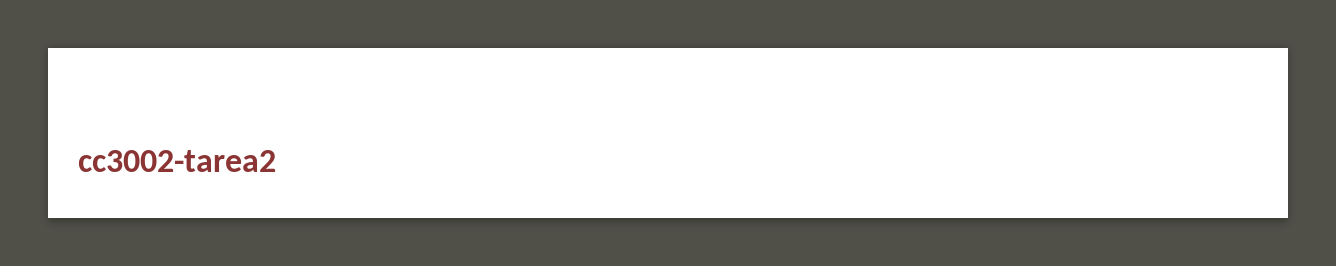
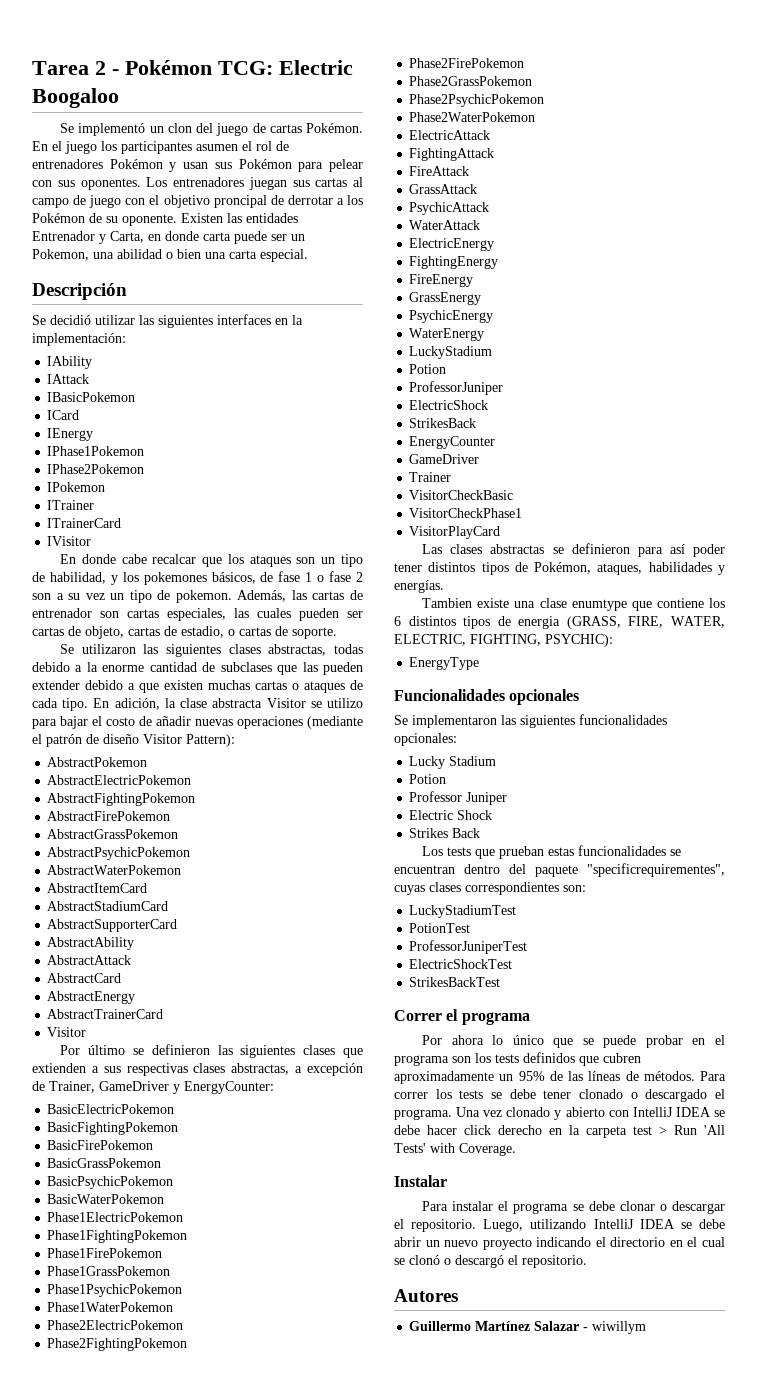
- cc3002-tarea2
+ Tarea 2 - Pokémon TCG: Electric Boogaloo
+ Se implementó un clon del juego de cartas Pokémon. En el juego los participantes asumen el rol de entrenadores Pokémon y usan sus Pokémon para pelear con sus oponentes. Los entrenadores juegan sus cartas al campo de juego con el objetivo proncipal de derrotar a los Pokémon de su oponente. Existen las entidades Entrenador y Carta, en donde carta puede ser un Pokemon, una abilidad o bien una carta especial.
+ Descripción
+ Se decidió utilizar las siguientes interfaces en la implementación:
+ IAbility
+ IAttack
+ IBasicPokemon
+ ICard
+ IEnergy
+ IPhase1Pokemon
+ IPhase2Pokemon
+ IPokemon
+ ITrainer
+ ITrainerCard
+ IVisitor
+ En donde cabe recalcar que los ataques son un tipo de habilidad, y los pokemones básicos, de fase 1 o fase 2 son a su vez un tipo de pokemon. Además, las cartas de entrenador son cartas especiales, las cuales pueden ser cartas de objeto, cartas de estadio, o cartas de soporte.
+ Se utilizaron las siguientes clases abstractas, todas debido a la enorme cantidad de subclases que las pueden extender debido a que existen muchas cartas o ataques de cada tipo. En adición, la clase abstracta Visitor se utilizo para bajar el costo de añadir nuevas operaciones (mediante el patrón de diseño Visitor Pattern):
+ AbstractPokemon
+ AbstractElectricPokemon
+ AbstractFightingPokemon
+ AbstractFirePokemon
+ AbstractGrassPokemon
+ AbstractPsychicPokemon
+ AbstractWaterPokemon
+ AbstractItemCard
+ AbstractStadiumCard
+ AbstractSupporterCard
+ AbstractAbility
+ AbstractAttack
+ AbstractCard
+ AbstractEnergy
+ AbstractTrainerCard
+ Visitor
+ Por último se definieron las siguientes clases que extienden a sus respectivas clases abstractas, a excepción de Trainer, GameDriver y EnergyCounter:
+ BasicElectricPokemon
+ BasicFightingPokemon
+ BasicFirePokemon
+ BasicGrassPokemon
+ BasicPsychicPokemon
+ BasicWaterPokemon
+ Phase1ElectricPokemon
+ Phase1FightingPokemon
+ Phase1FirePokemon
+ Phase1GrassPokemon
+ Phase1PsychicPokemon
+ Phase1WaterPokemon
+ Phase2ElectricPokemon
+ Phase2FightingPokemon
+ Phase2FirePokemon
+ Phase2GrassPokemon
+ Phase2PsychicPokemon
+ Phase2WaterPokemon
+ ElectricAttack
+ FightingAttack
+ FireAttack
+ GrassAttack
+ PsychicAttack
+ WaterAttack
+ ElectricEnergy
+ FightingEnergy
+ FireEnergy
+ GrassEnergy
+ PsychicEnergy
+ WaterEnergy
+ LuckyStadium
+ Potion
+ ProfessorJuniper
+ ElectricShock
+ StrikesBack
+ EnergyCounter
+ GameDriver
+ Trainer
+ VisitorCheckBasic
+ VisitorCheckPhase1
+ VisitorPlayCard
+ Las clases abstractas se definieron para así poder tener distintos tipos de Pokémon, ataques, habilidades y energías.
+ Tambien existe una clase enumtype que contiene los 6 distintos tipos de energia (GRASS, FIRE, WATER, ELECTRIC, FIGHTING, PSYCHIC):
+ EnergyType
+ Funcionalidades opcionales
+ Se implementaron las siguientes funcionalidades opcionales:
+ Lucky Stadium
+ Potion
+ Professor Juniper
+ Electric Shock
+ Strikes Back
+ Los tests que prueban estas funcionalidades se encuentran dentro del paquete "specificrequirementes", cuyas clases correspondientes son:
+ LuckyStadiumTest
+ PotionTest
+ ProfessorJuniperTest
+ ElectricShockTest
+ StrikesBackTest
+ Correr el programa
+ Por ahora lo único que se puede probar en el programa son los tests definidos que cubren aproximadamente un 95% de las líneas de métodos. Para correr los tests se debe tener clonado o descargado el programa. Una vez clonado y abierto con IntelliJ IDEA se debe hacer click derecho en la carpeta test > Run 'All Tests' with Coverage.
+ Instalar
+ Para instalar el programa se debe clonar o descargar el repositorio. Luego, utilizando IntelliJ IDEA se debe abrir un nuevo proyecto indicando el directorio en el cual se clonó o descargó el repositorio.
+ Autores
+ Guillermo Martínez Salazar - wiwillym

